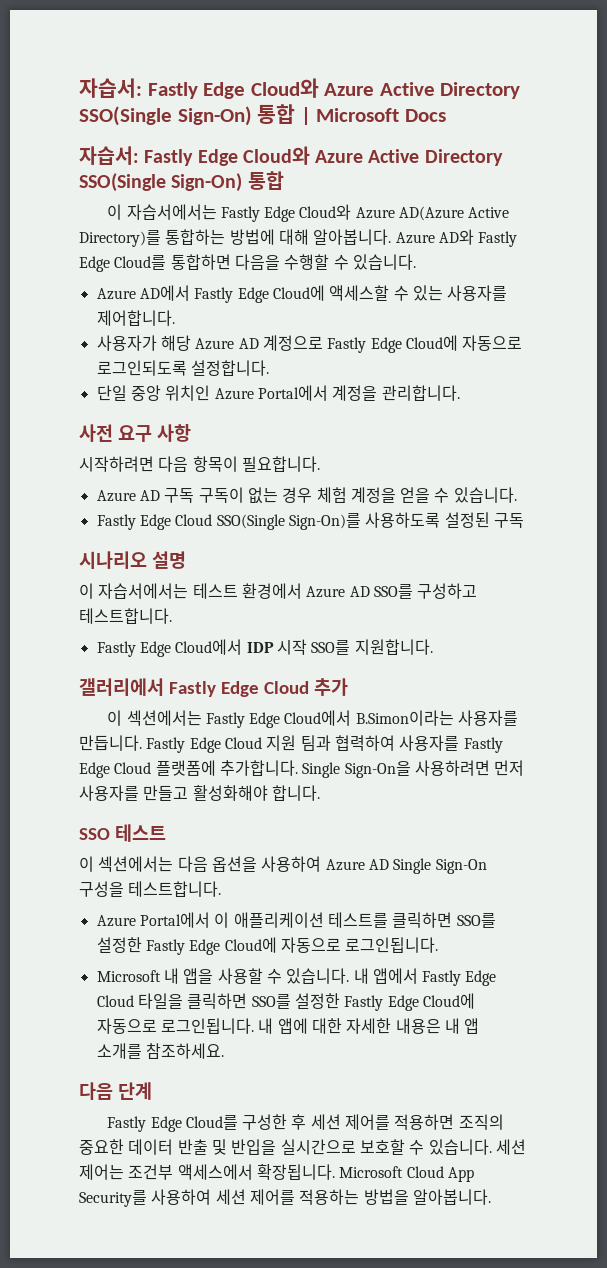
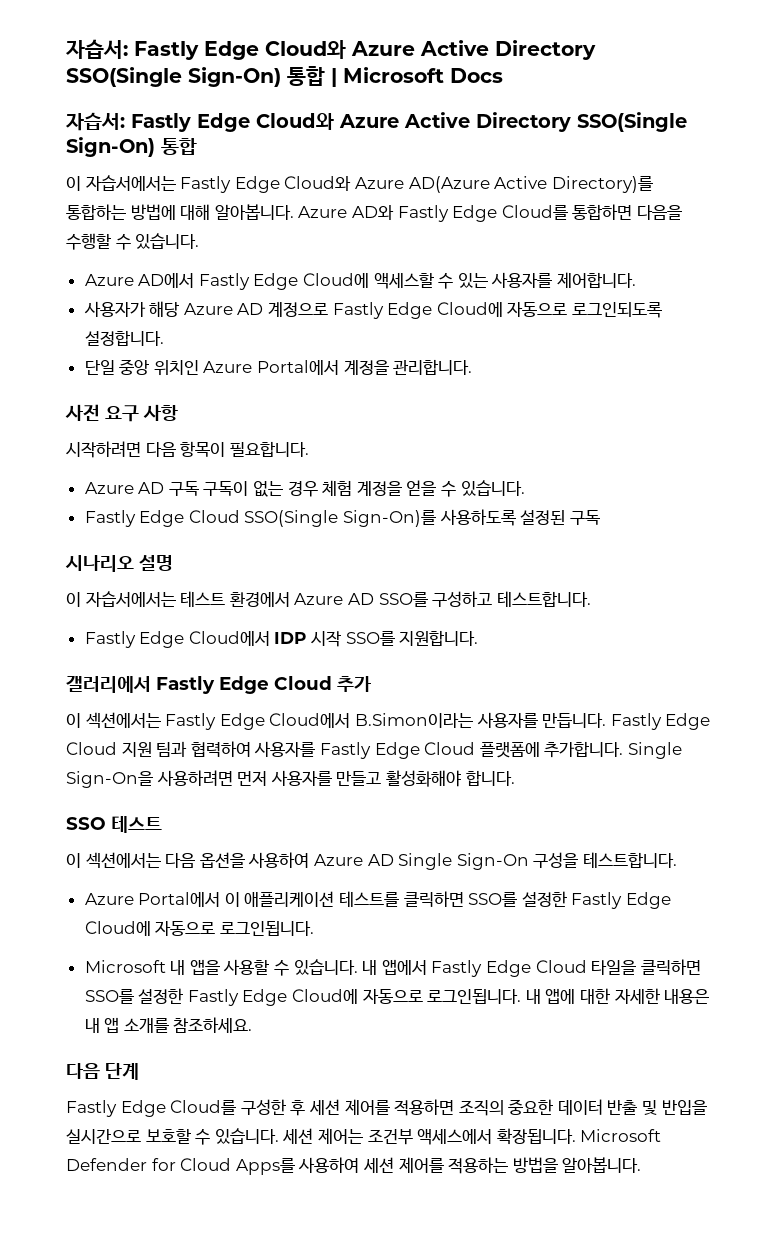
- Microsoft Cloud App Security를 사용하여 세션 제어를 적용하는 방법을 알아봅니다.
+ Microsoft Defender for Cloud Apps를 사용하여 세션 제어를 적용하는 방법을 알아봅니다.

